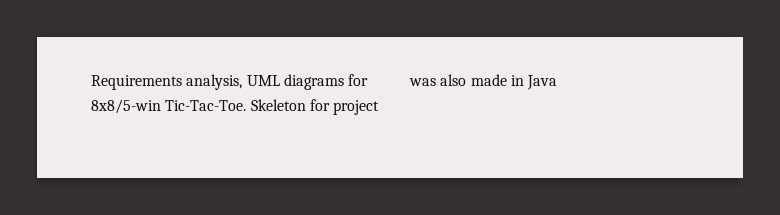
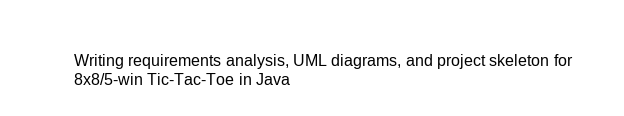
- Requirements analysis, UML diagrams for 8x8/5-win Tic-Tac-Toe. Skeleton for project was also made in Java
+ Writing requirements analysis, UML diagrams, and project skeleton for 8x8/5-win Tic-Tac-Toe in Java

